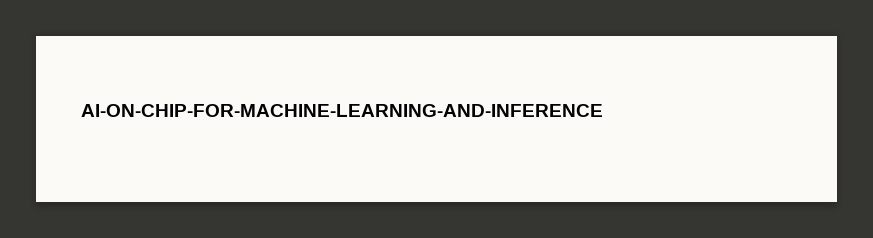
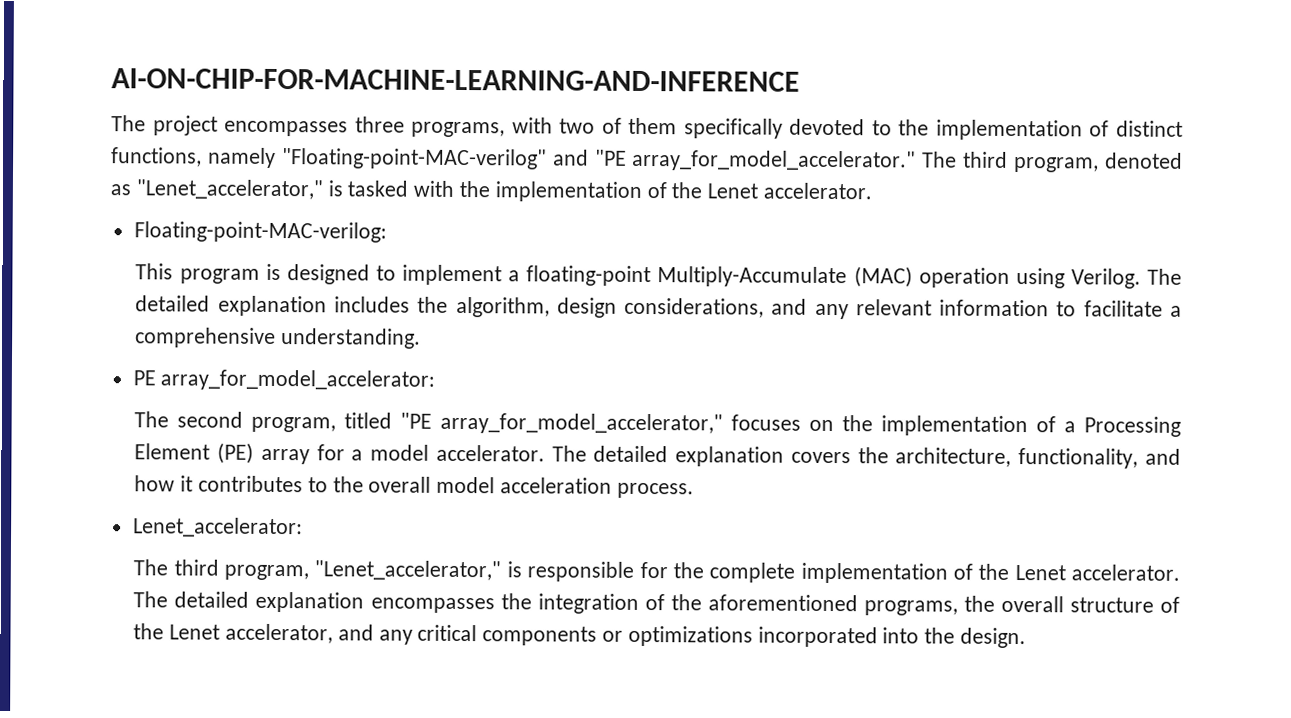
+ The project encompasses three programs, with two of them specifically devoted to the implementation of distinct functions, namely "Floating-point-MAC-verilog" and "PE array_for_model_accelerator." The third program, denoted as "Lenet_accelerator," is tasked with the implementation of the Lenet accelerator.
+ Floating-point-MAC-verilog:
+ This program is designed to implement a floating-point Multiply-Accumulate (MAC) operation using Verilog. The detailed explanation includes the algorithm, design considerations, and any relevant information to facilitate a comprehensive understanding.
+ PE array_for_model_accelerator:
+ The second program, titled "PE array_for_model_accelerator," focuses on the implementation of a Processing Element (PE) array for a model accelerator. The detailed explanation covers the architecture, functionality, and how it contributes to the overall model acceleration process.
+ Lenet_accelerator:
+ The third program, "Lenet_accelerator," is responsible for the complete implementation of the Lenet accelerator. The detailed explanation encompasses the integration of the aforementioned programs, the overall structure of the Lenet accelerator, and any critical components or optimizations incorporated into the design.

